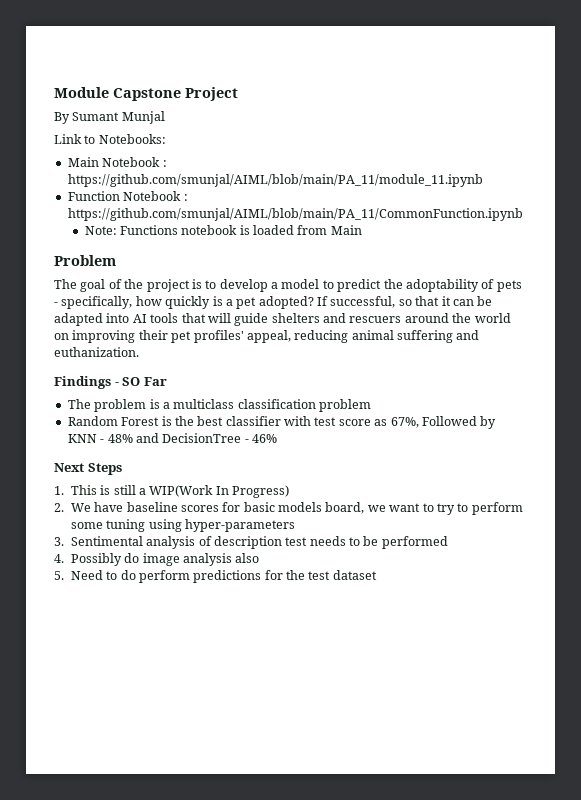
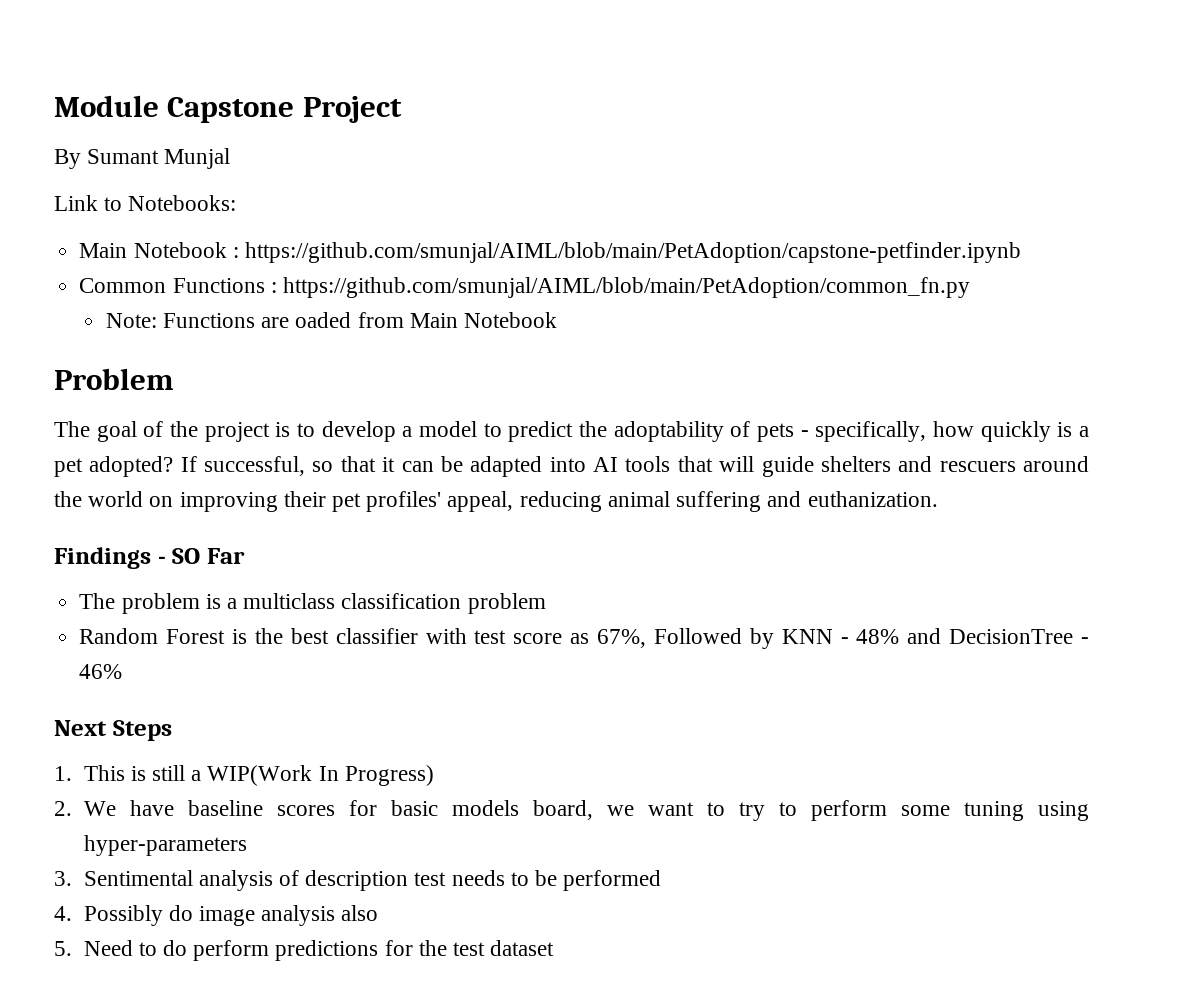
- Main Notebook : https://github.com/smunjal/AIML/blob/main/PA_11/module_11.ipynb
- Function Notebook : https://github.com/smunjal/AIML/blob/main/PA_11/CommonFunction.ipynb
+ Main Notebook : https://github.com/smunjal/AIML/blob/main/PetAdoption/capstone-petfinder.ipynb
+ Common Functions : https://github.com/smunjal/AIML/blob/main/PetAdoption/common_fn.py
- Note: Functions notebook is loaded from Main
+ Note: Functions are oaded from Main Notebook

